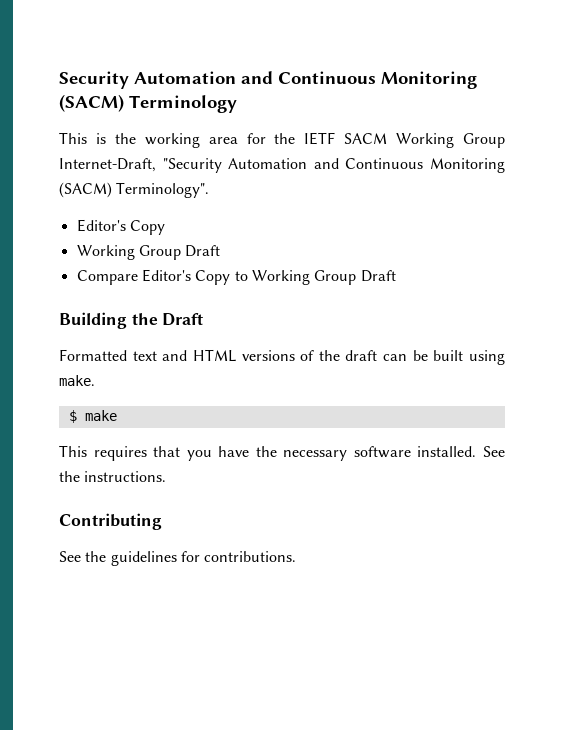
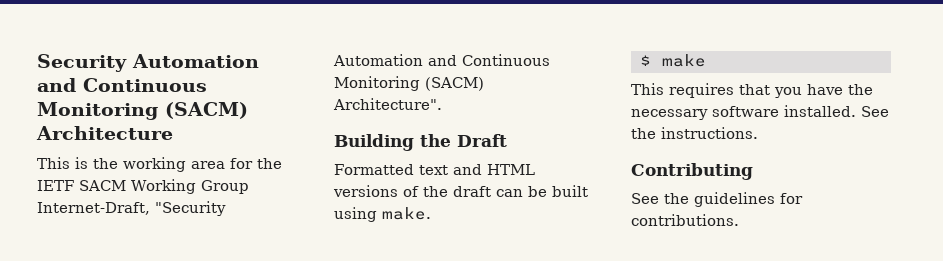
- Security Automation and Continuous Monitoring (SACM) Terminology
+ Security Automation and Continuous Monitoring (SACM) Architecture
- This is the working area for the IETF SACM Working Group Internet-Draft, "Security Automation and Continuous Monitoring (SACM) Terminology".
- Editor's Copy
- Working Group Draft
- Compare Editor's Copy to Working Group Draft
+ This is the working area for the IETF SACM Working Group Internet-Draft, "Security Automation and Continuous Monitoring (SACM) Architecture".

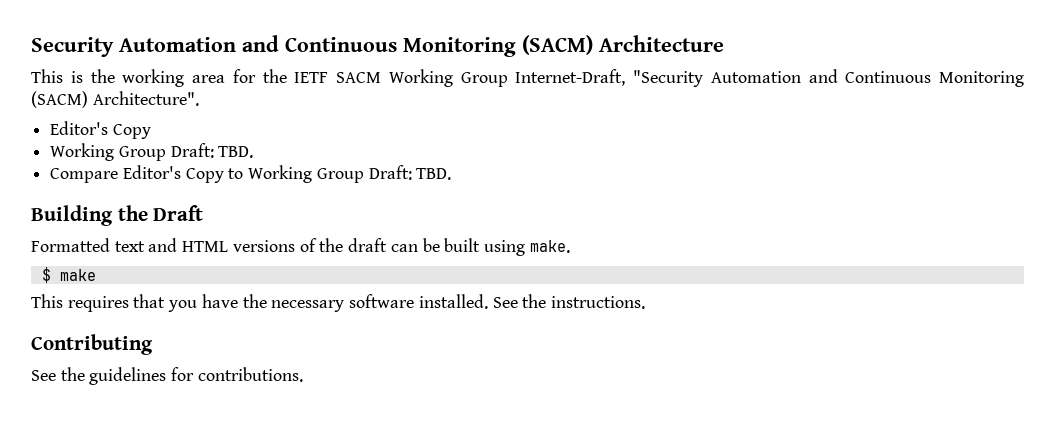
  This is the working area for the IETF SACM Working Group Internet-Draft, "Security Automation and Continuous Monitoring (SACM) Architecture".
+ Editor's Copy
+ Working Group Draft: TBD.
+ Compare Editor's Copy to Working Group Draft: TBD.

